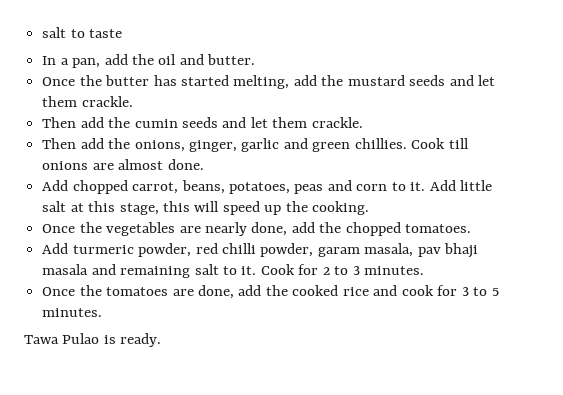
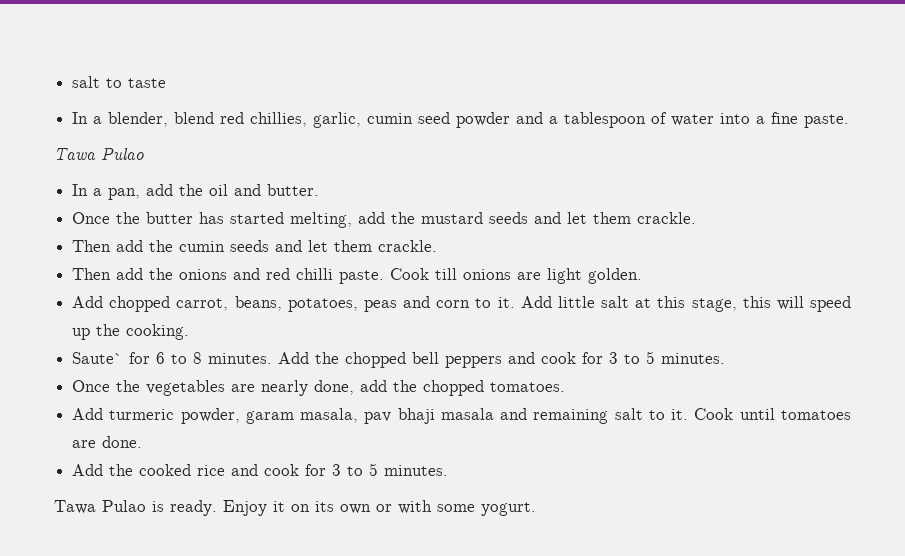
+ In a blender, blend red chillies, garlic, cumin seed powder and a tablespoon of water into a fine paste.
+ Tawa Pulao
- Then add the onions, ginger, garlic and green chillies.
+ Then add the onions and red chilli paste.
- Cook till onions are almost done.
+ Cook till onions are light golden.
+ Saute` for 6 to 8 minutes. Add the chopped bell peppers and cook for 3 to 5 minutes.
- Add turmeric powder, red chilli powder, garam masala, pav bhaji masala and remaining salt to it.
+ Add turmeric powder, garam masala, pav bhaji masala and remaining salt to it.
- Cook for 2 to 3 minutes.
- Once the tomatoes are done, add the cooked rice and cook for 3 to 5 minutes.
+ Cook until tomatoes are done.
+ Add the cooked rice and cook for 3 to 5 minutes.
+ Enjoy it on its own or with some yogurt.

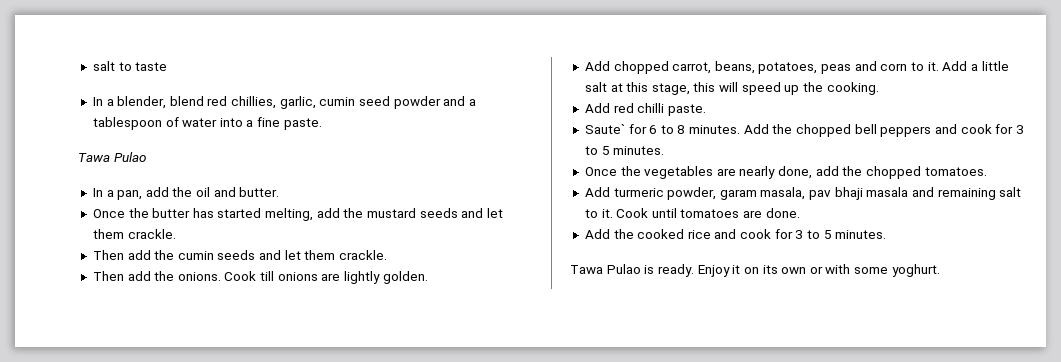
- Then add the onions and red chilli paste.
+ Then add the onions.
- Cook till onions are light golden.
+ Cook till onions are lightly golden.
- Add little salt at this stage, this will speed up the cooking.
+ Add a little salt at this stage, this will speed up the cooking.
+ Add red chilli paste.
- Enjoy it on its own or with some yogurt.
+ Enjoy it on its own or with some yoghurt.

